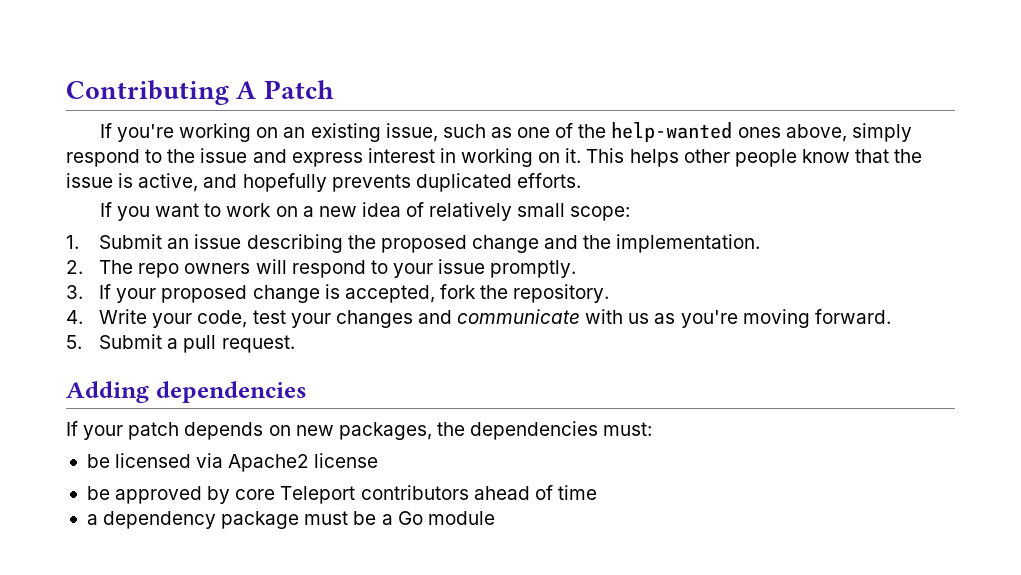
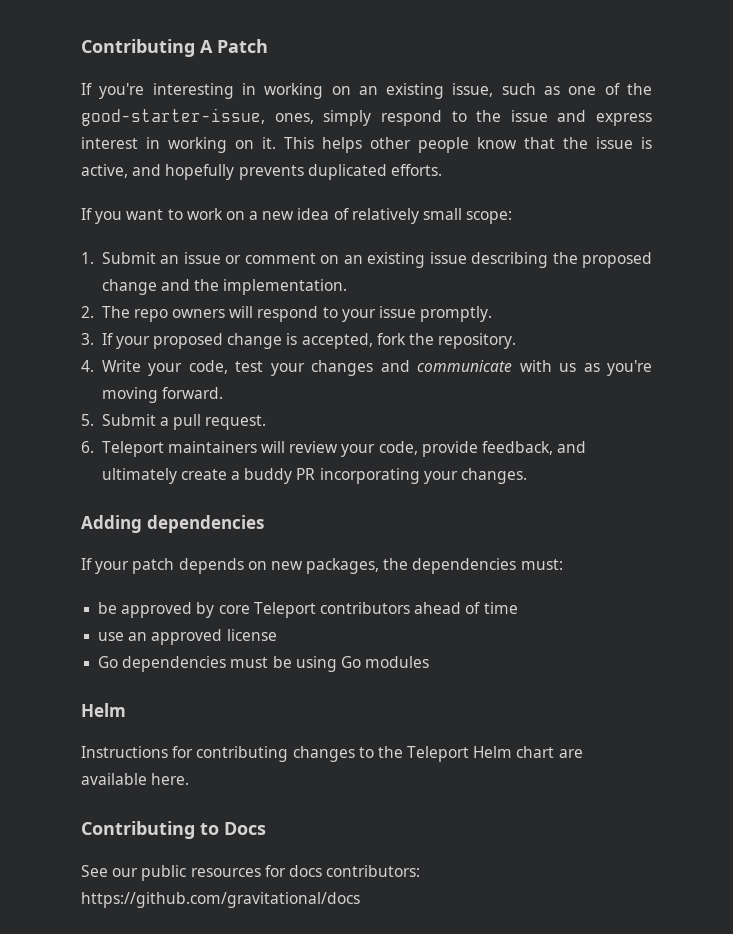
- If you're working on an existing issue, such as one of the help-wanted ones above, simply respond to the issue and express interest in working on it.
+ If you're interesting in working on an existing issue, such as one of the good-starter-issue, ones, simply respond to the issue and express interest in working on it.
- 1. Submit an issue describing the proposed change and the implementation.
+ 1. Submit an issue or comment on an existing issue describing the proposed change and the implementation.
+ 6. Teleport maintainers will review your code, provide feedback, and ultimately create a buddy PR incorporating your changes.
- be licensed via Apache2 license
- a dependency package must be a Go module
+ use an approved license
+ Go dependencies must be using Go modules
+ Helm
+ Instructions for contributing changes to the Teleport Helm chart are available here.
+ Contributing to Docs
+ See our public resources for docs contributors: https://github.com/gravitational/docs

